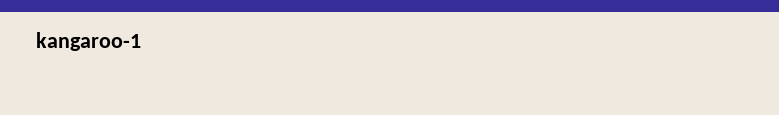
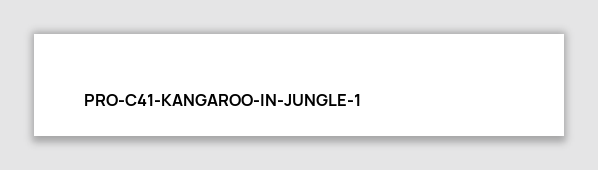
- kangaroo-1
+ PRO-C41-KANGAROO-IN-JUNGLE-1

